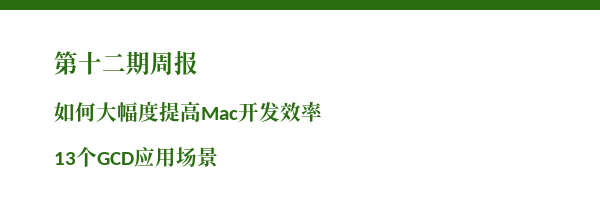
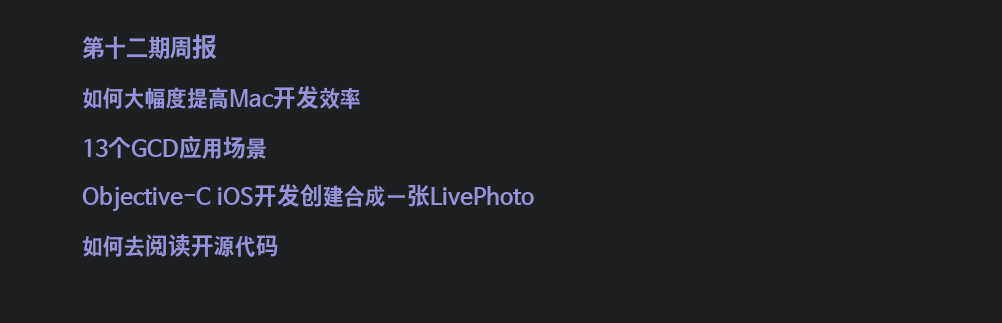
+ Objective-C iOS开发创建合成一张LivePhoto
+ 如何去阅读开源代码

